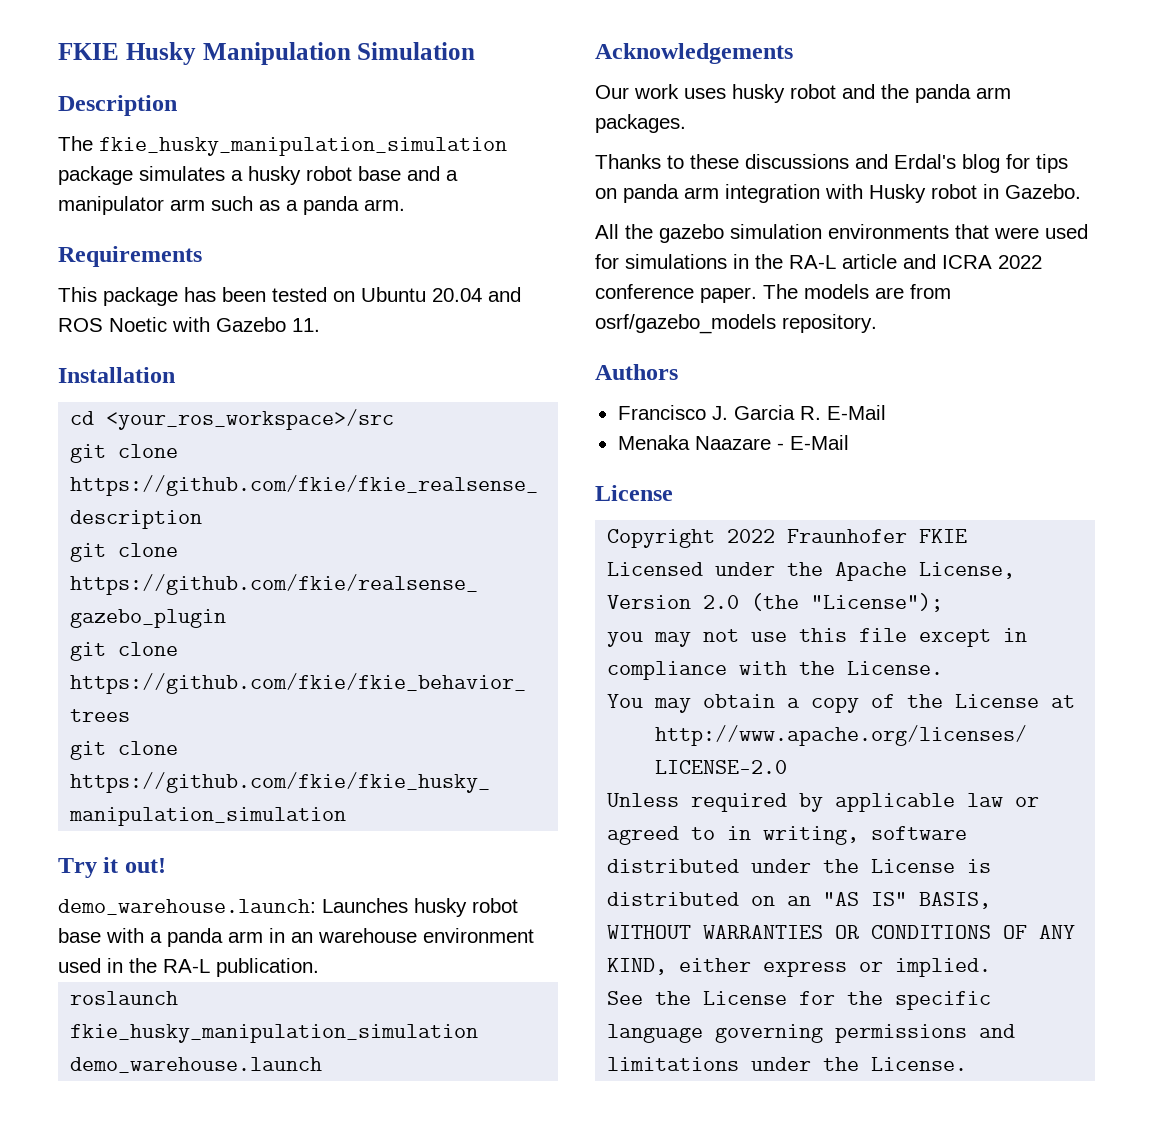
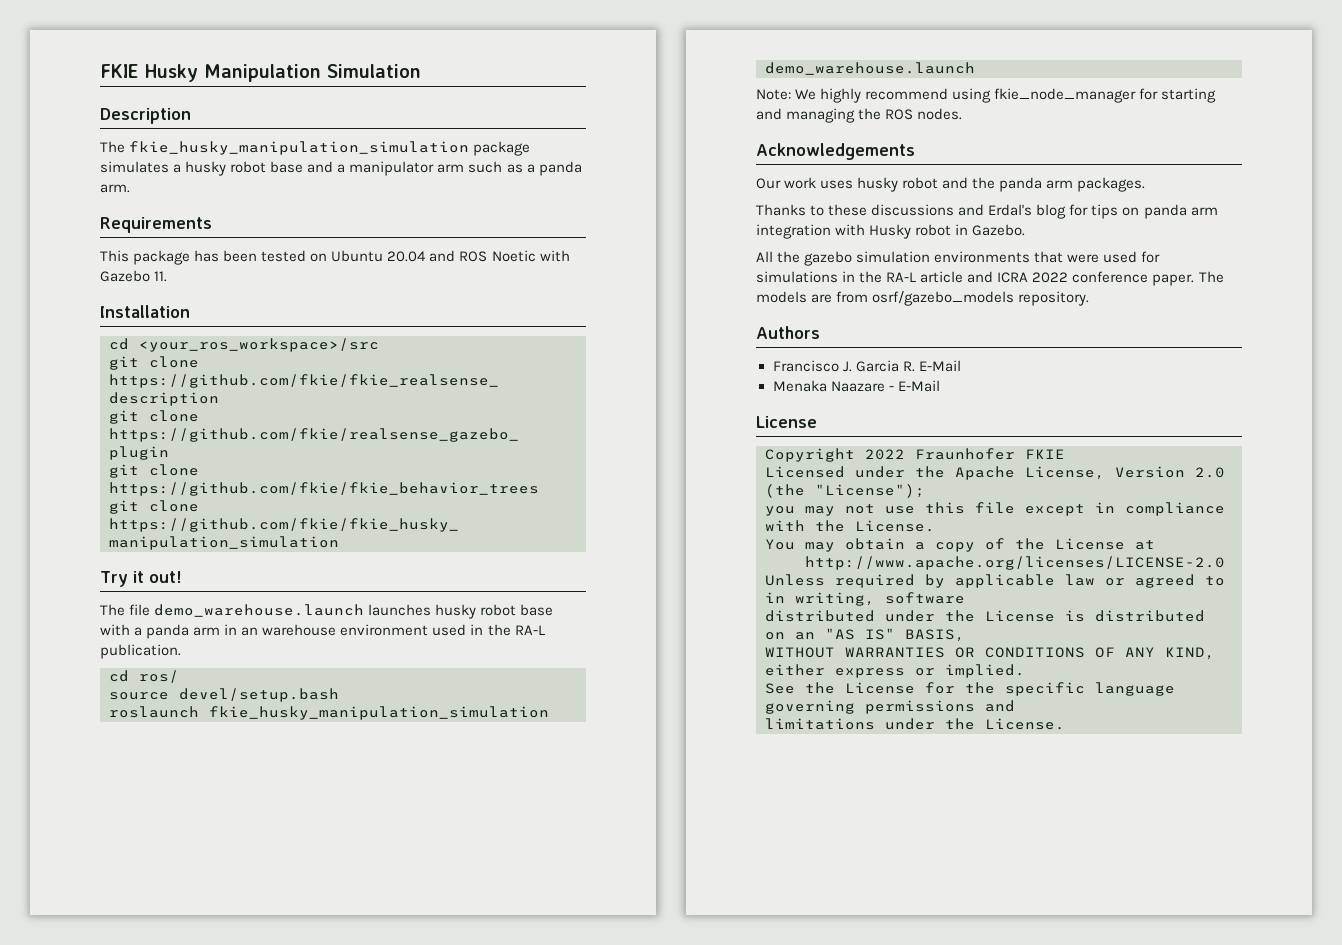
- demo_warehouse.launch: Launches husky robot base with a panda arm in an warehouse environment used in the RA-L publication.
+ The file demo_warehouse.launch launches husky robot base with a panda arm in an warehouse environment used in the RA-L publication.
+ cd ros/
+ source devel/setup.bash
+ Note: We highly recommend using fkie_node_manager for starting and managing the ROS nodes.

